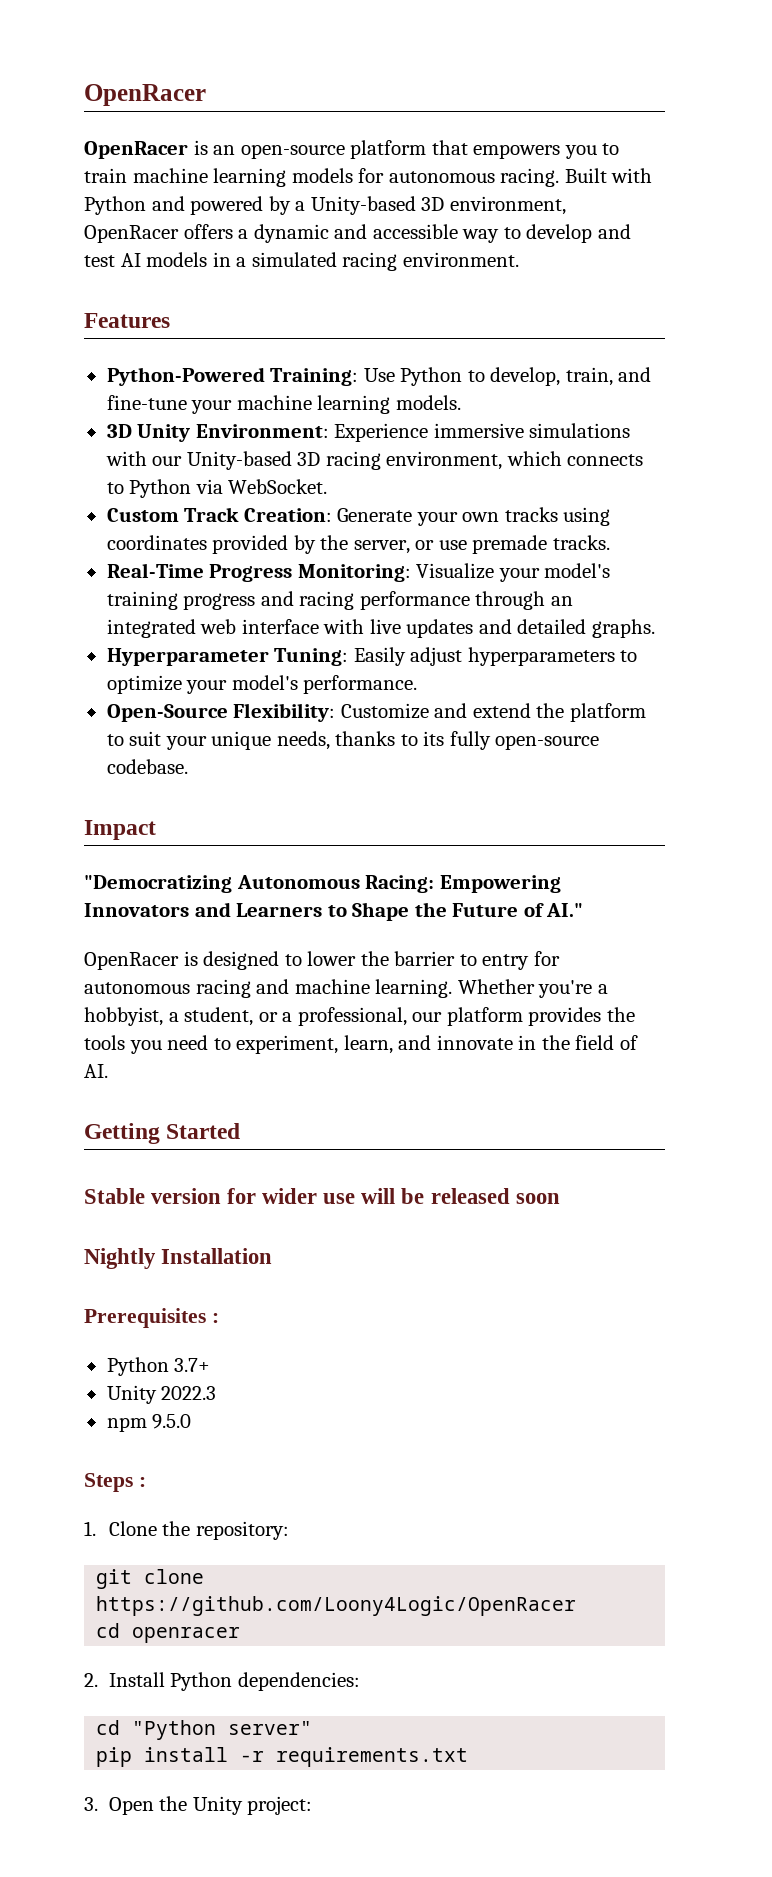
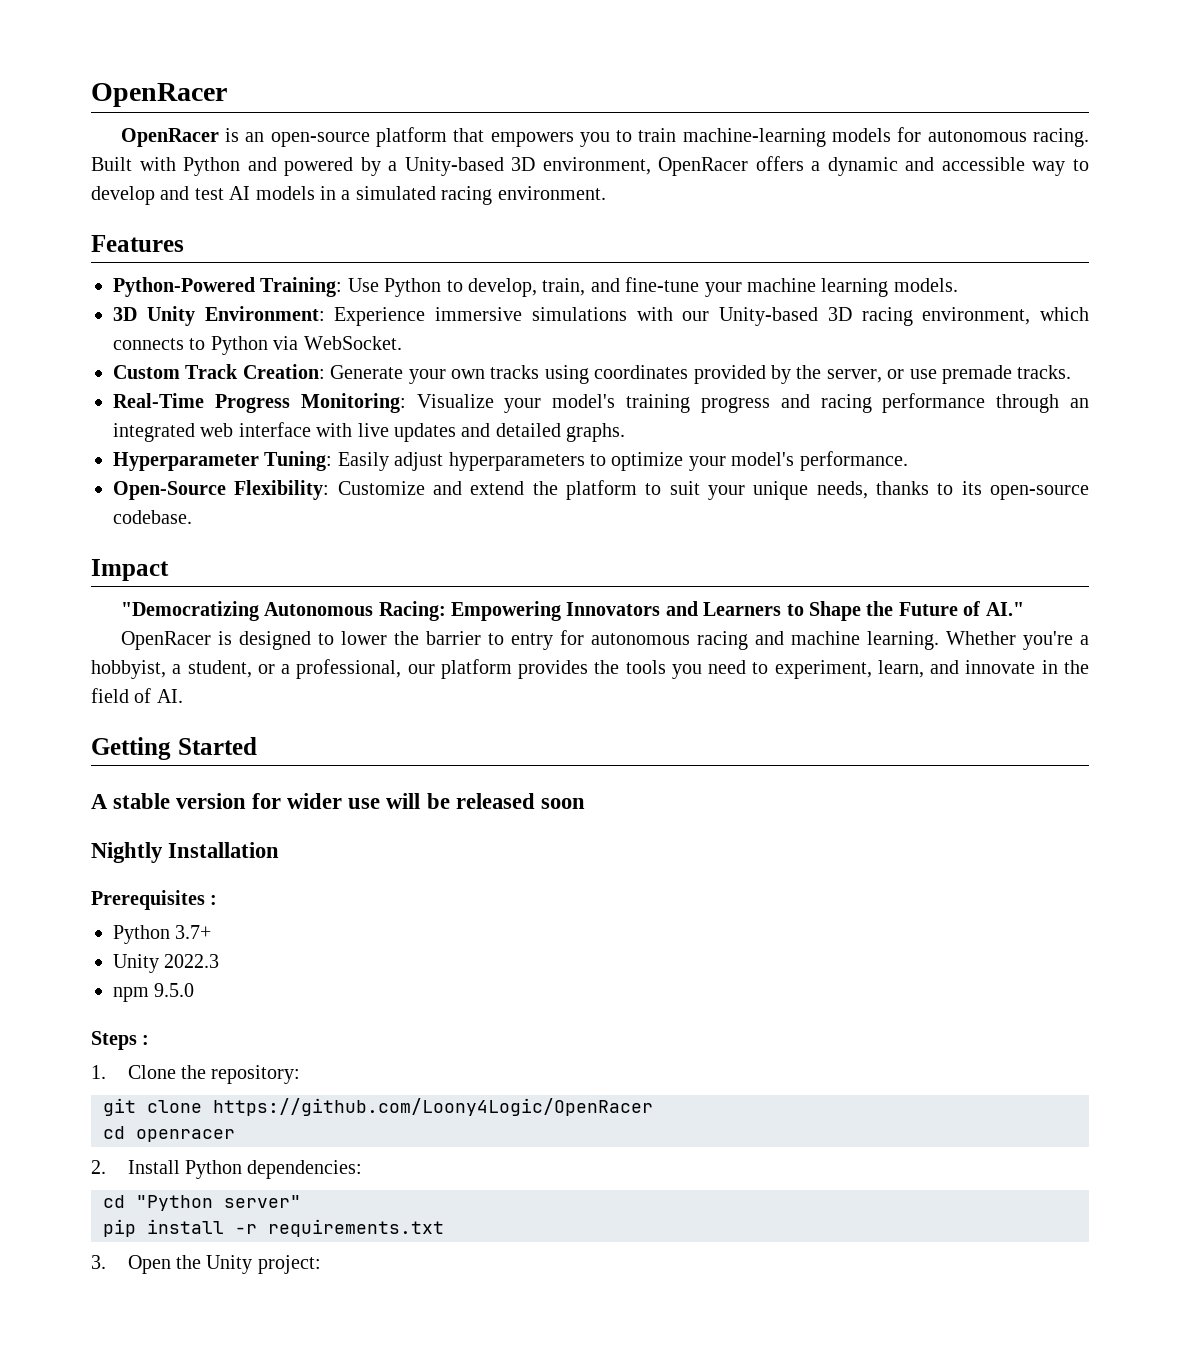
- OpenRacer is an open-source platform that empowers you to train machine learning models for autonomous racing.
+ OpenRacer is an open-source platform that empowers you to train machine-learning models for autonomous racing.
- Open-Source Flexibility: Customize and extend the platform to suit your unique needs, thanks to its fully open-source codebase.
+ Open-Source Flexibility: Customize and extend the platform to suit your unique needs, thanks to its open-source codebase.
- Stable version for wider use will be released soon
+ A stable version for wider use will be released soon

